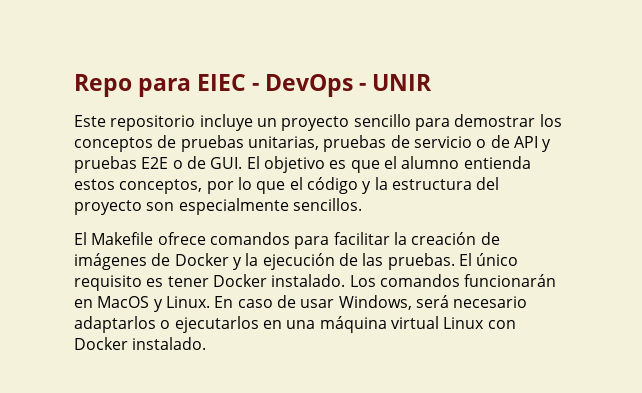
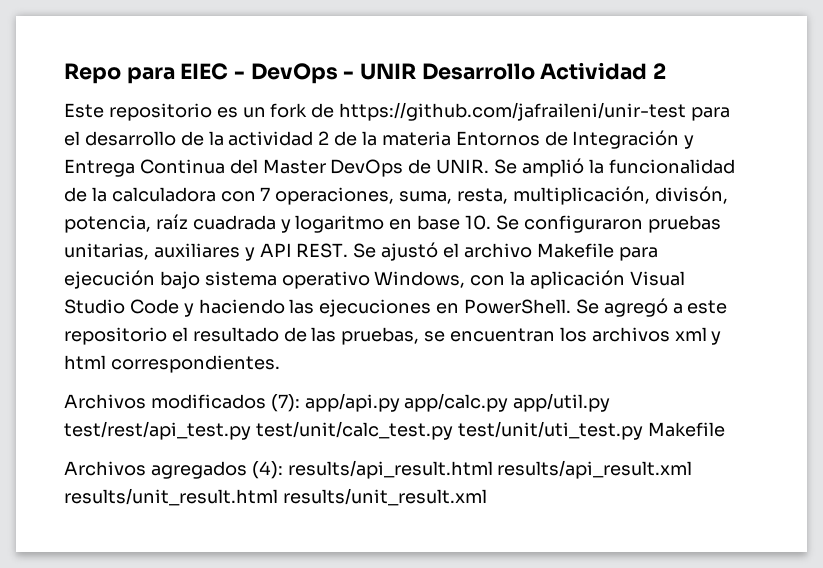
- Repo para EIEC - DevOps - UNIR
+ Repo para EIEC - DevOps - UNIR Desarrollo Actividad 2
- Este repositorio incluye un proyecto sencillo para demostrar los conceptos de pruebas unitarias, pruebas de servicio o de API y pruebas E2E o de GUI. El objetivo es que el alumno entienda estos conceptos, por lo que el código y la estructura del proyecto son especialmente sencillos.
- El Makefile ofrece comandos para facilitar la creación de imágenes de Docker y la ejecución de las pruebas. El único requisito es tener Docker instalado. Los comandos funcionarán en MacOS y Linux. En caso de usar Windows, será necesario adaptarlos o ejecutarlos en una máquina virtual Linux con Docker instalado.
+ Este repositorio es un fork de https://github.com/jafraileni/unir-test para el desarrollo de la actividad 2 de la materia Entornos de Integración y Entrega Continua del Master DevOps de UNIR. Se amplió la funcionalidad de la calculadora con 7 operaciones, suma, resta, multiplicación, divisón, potencia, raíz cuadrada y logaritmo en base 10. Se configuraron pruebas unitarias, auxiliares y API REST. Se ajustó el archivo Makefile para ejecución bajo sistema operativo Windows, con la aplicación Visual Studio Code y haciendo las ejecuciones en PowerShell. Se agregó a este repositorio el resultado de las pruebas, se encuentran los archivos xml y html correspondientes.
+ Archivos modificados (7): app/api.py app/calc.py app/util.py test/rest/api_test.py test/unit/calc_test.py test/unit/uti_test.py Makefile
+ Archivos agregados (4): results/api_result.html results/api_result.xml results/unit_result.html results/unit_result.xml

